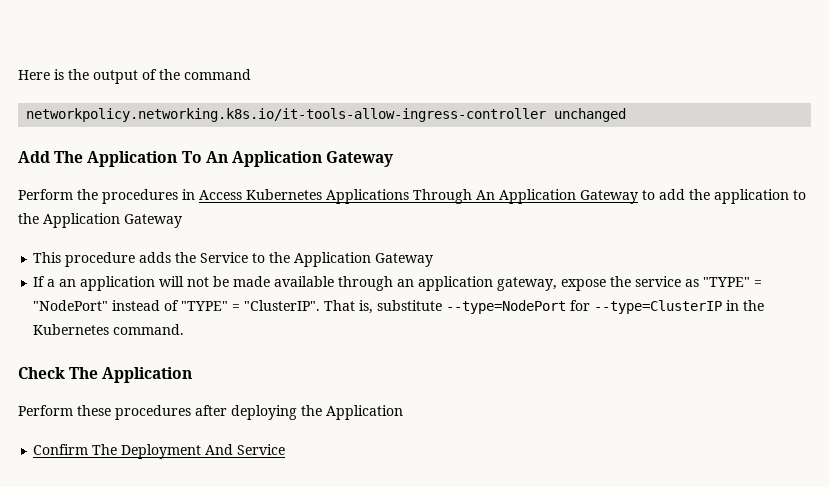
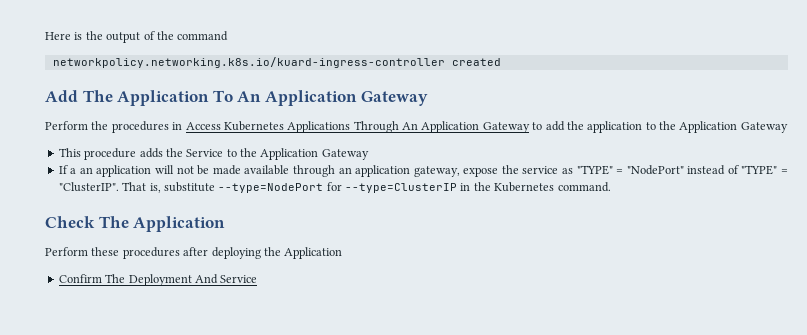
- networkpolicy.networking.k8s.io/it-tools-allow-ingress-controller unchanged
+ networkpolicy.networking.k8s.io/kuard-ingress-controller created

